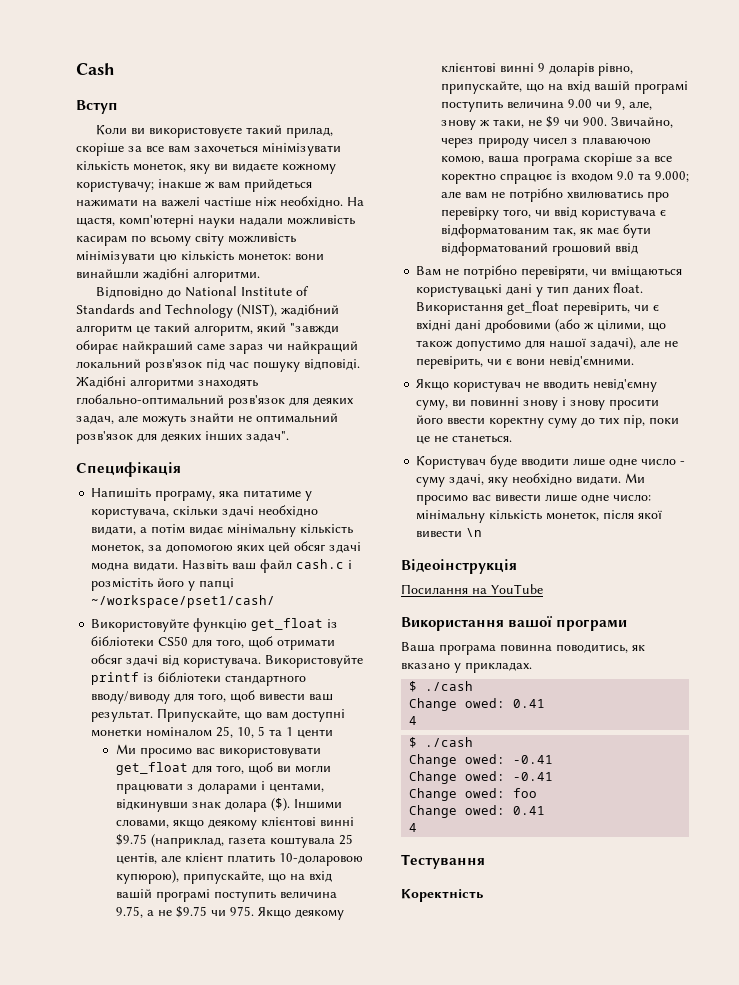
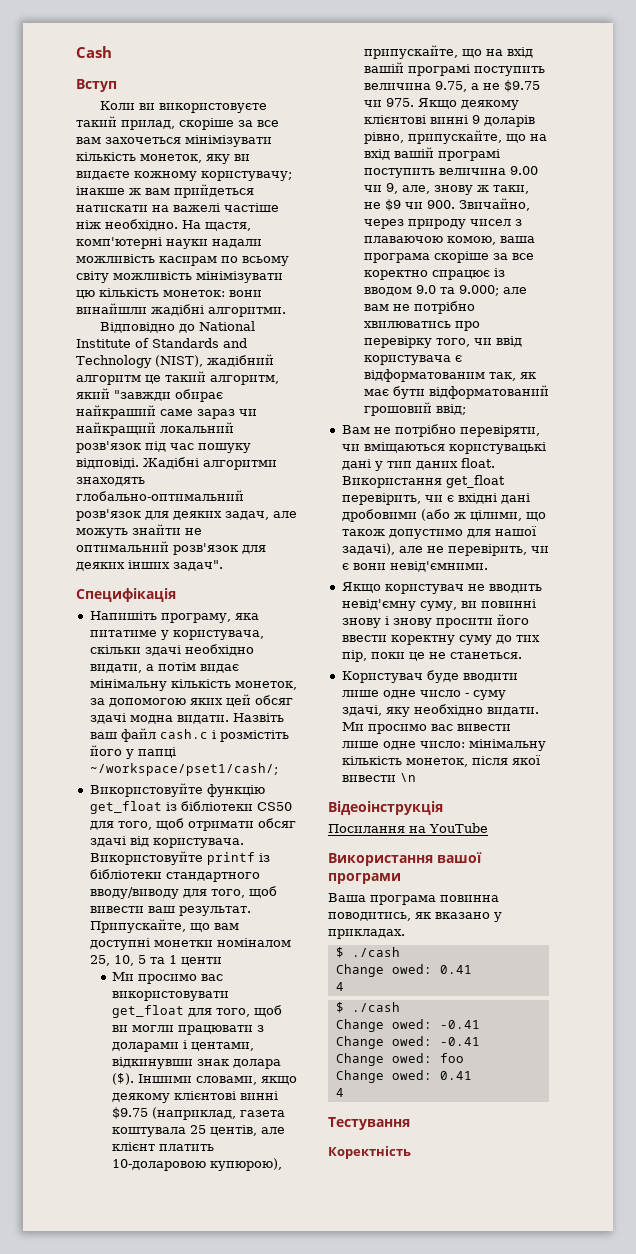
- Коли ви використовуєте такий прилад, скоріше за все вам захочеться мінімізувати кількість монеток, яку ви видаєте кожному користувачу; інакше ж вам прийдеться нажимати на важелі частіше ніж необхідно.
+ Коли ви використовуєте такий прилад, скоріше за все вам захочеться мінімізувати кількість монеток, яку ви видаєте кожному користувачу; інакше ж вам прийдеться натискати на важелі частіше ніж необхідно.
- Назвіть ваш файл cash.c і розмістіть його у папці ~/workspace/pset1/cash/
+ Назвіть ваш файл cash.c і розмістіть його у папці ~/workspace/pset1/cash/;
- Іншими словами, якщо деякому клієнтові винні $9.75 (наприклад, газета коштувала 25 центів, але клієнт платить 10-доларовою купюрою), припускайте, що на вхід вашій програмі поступить величина 9.75, а не $9.75 чи 975. Якщо деякому клієнтові винні 9 доларів рівно, припускайте, що на вхід вашій програмі поступить величина 9.00 чи 9, але, знову ж таки, не $9 чи 900. Звичайно, через природу чисел з плаваючою комою, ваша програма скоріше за все коректно спрацює із входом 9.0 та 9.000;
+ Іншими словами, якщо деякому клієнтові винні $9.75 (наприклад, газета коштувала 25 центів, але клієнт платить 10-доларовою купюрою), припускайте, що на вхід вашій програмі поступить величина 9.75, а не $9.75 чи 975. Якщо деякому клієнтові винні 9 доларів рівно, припускайте, що на вхід вашій програмі поступить величина 9.00 чи 9, але, знову ж таки, не $9 чи 900. Звичайно, через природу чисел з плаваючою комою, ваша програма скоріше за все коректно спрацює із вводом 9.0 та 9.000;
- але вам не потрібно хвилюватись про перевірку того, чи ввід користувача є відформатованим так, як має бути відформатований грошовий ввід
+ але вам не потрібно хвилюватись про перевірку того, чи ввід користувача є відформатованим так, як має бути відформатований грошовий ввід;

